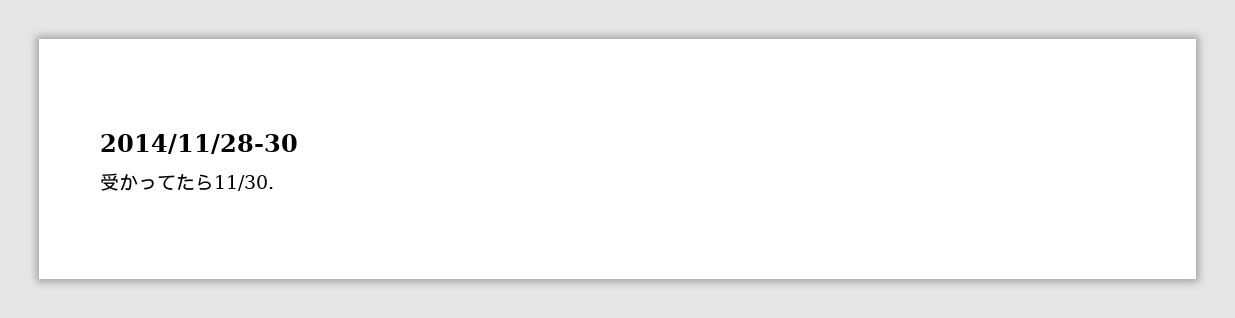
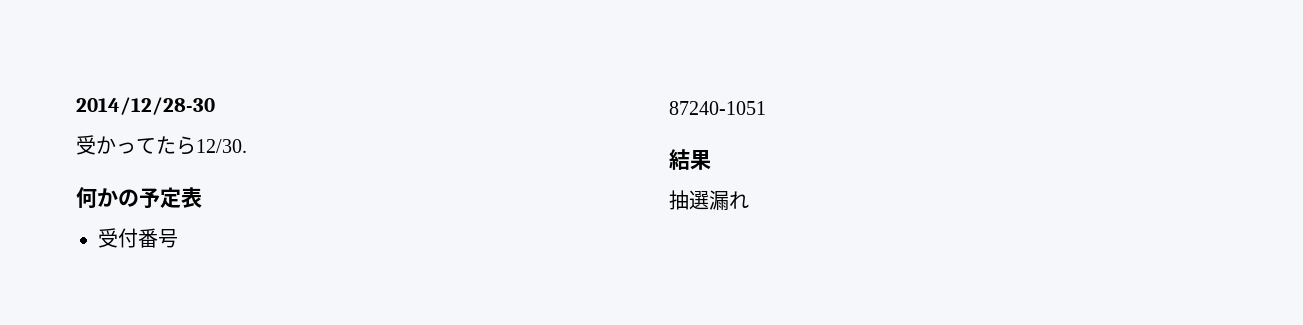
- 2014/11/28-30
+ 2014/12/28-30
- 受かってたら11/30.
+ 受かってたら12/30.
+ 何かの予定表
+ 受付番号
+ 87240-1051
+ 結果
+ 抽選漏れ

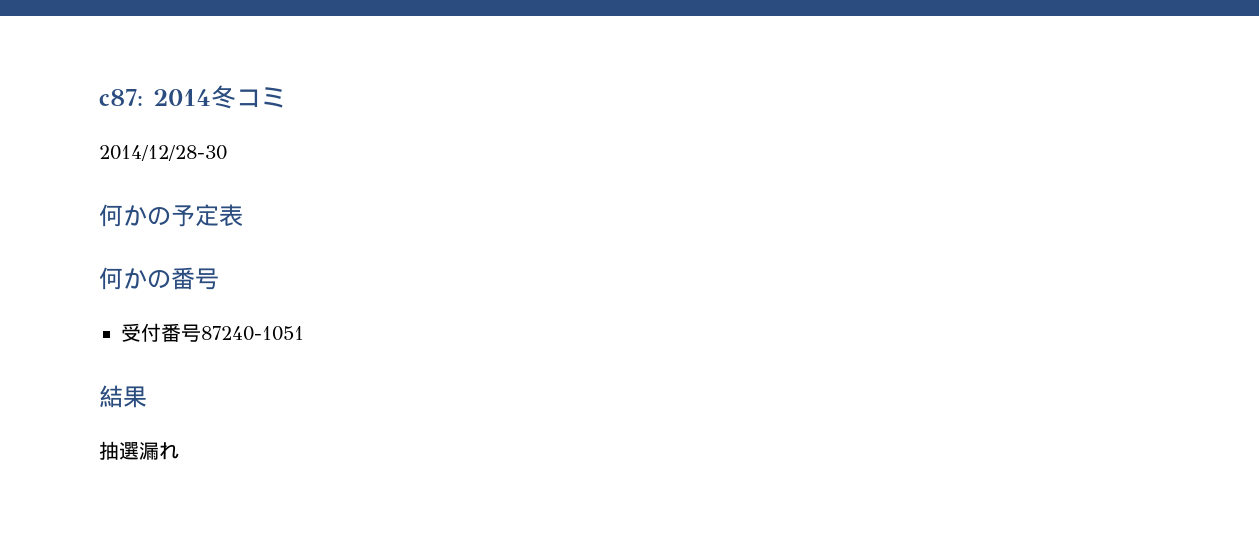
+ c87: 2014冬コミ
  2014/12/28-30
- 受かってたら12/30.
+ 何かの番号
- 受付番号
- 87240-1051
+ 受付番号87240-1051

